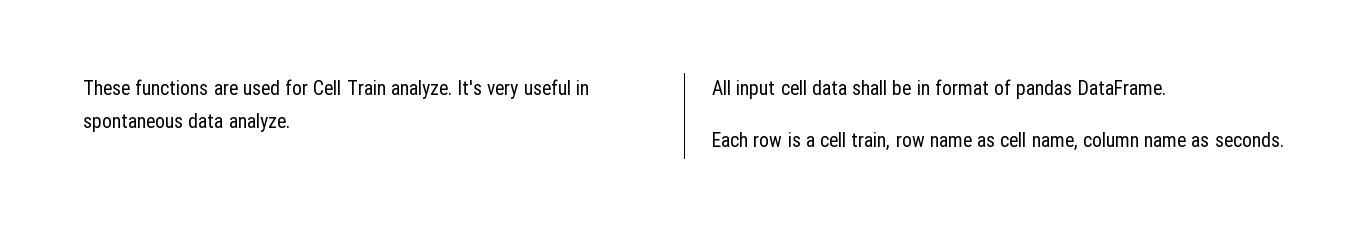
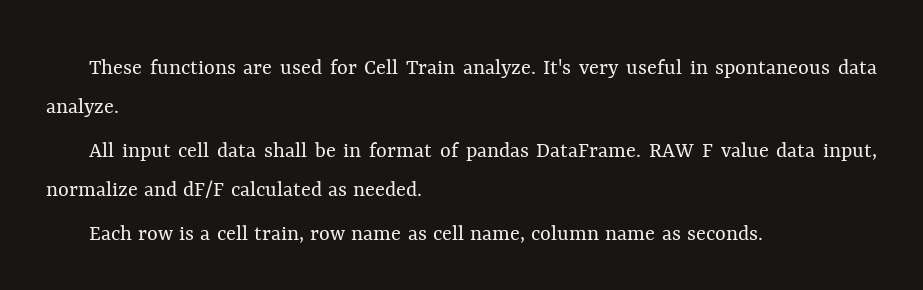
+ RAW F value data input, normalize and dF/F calculated as needed.

